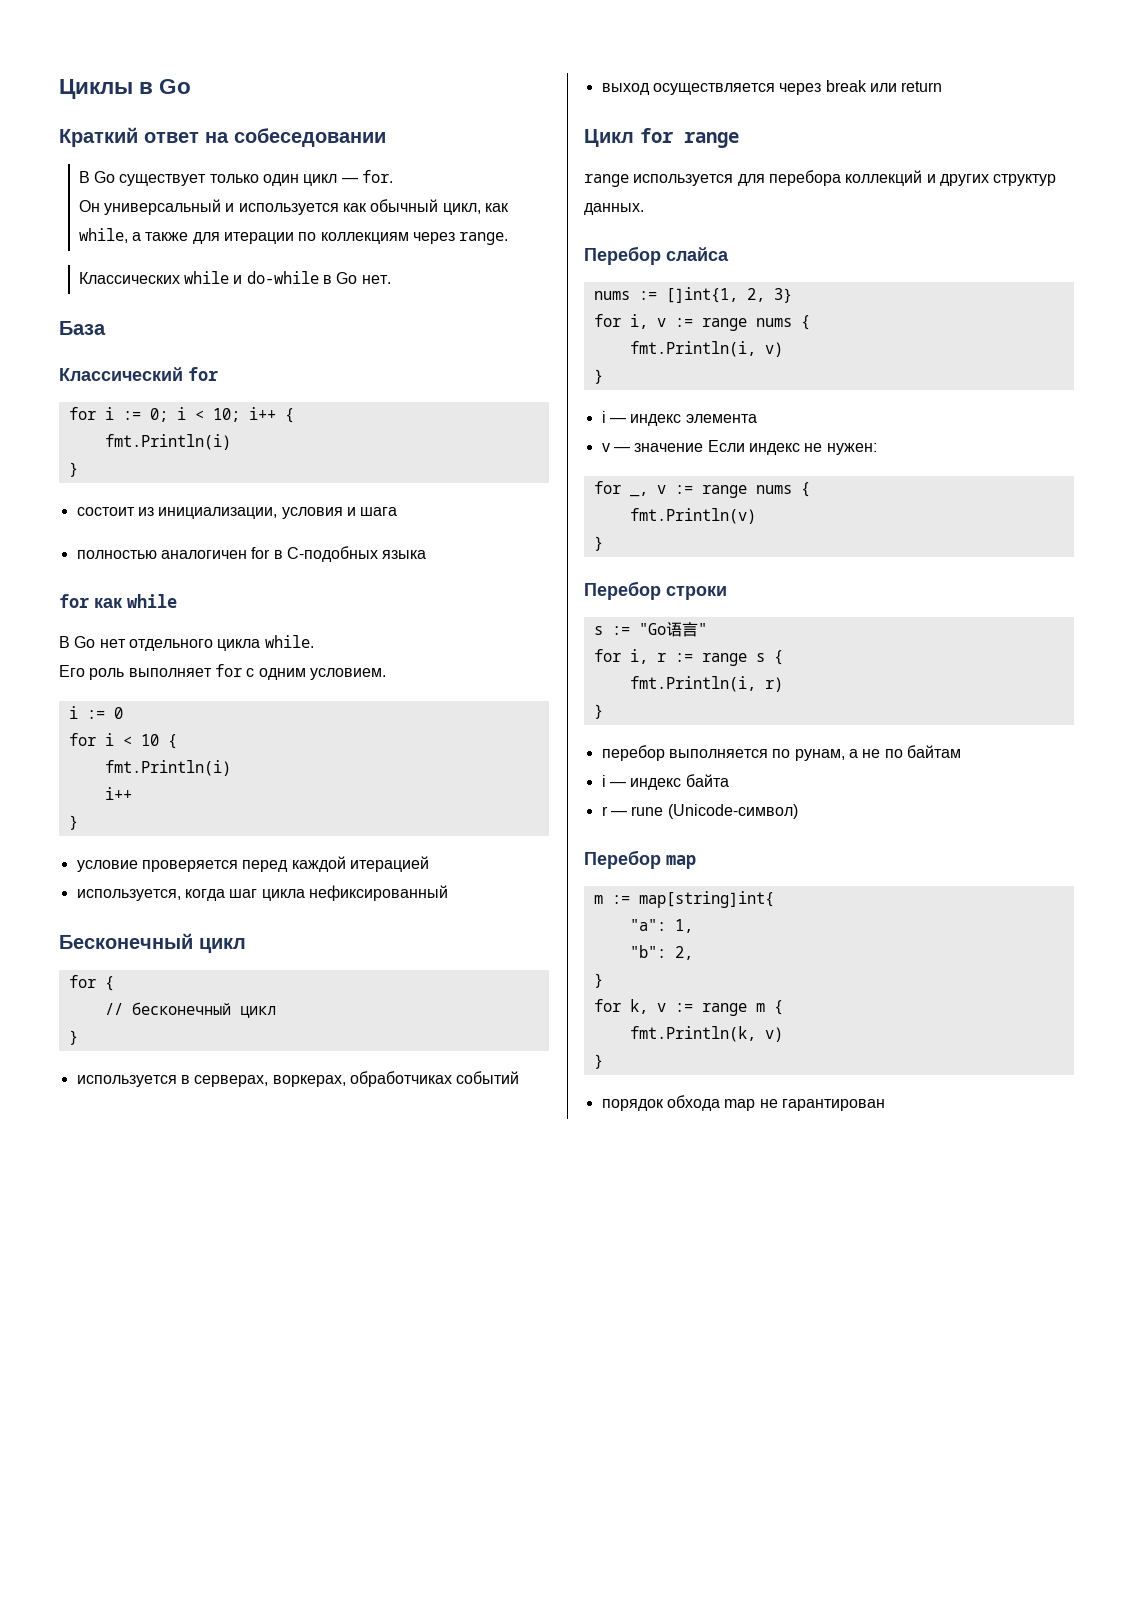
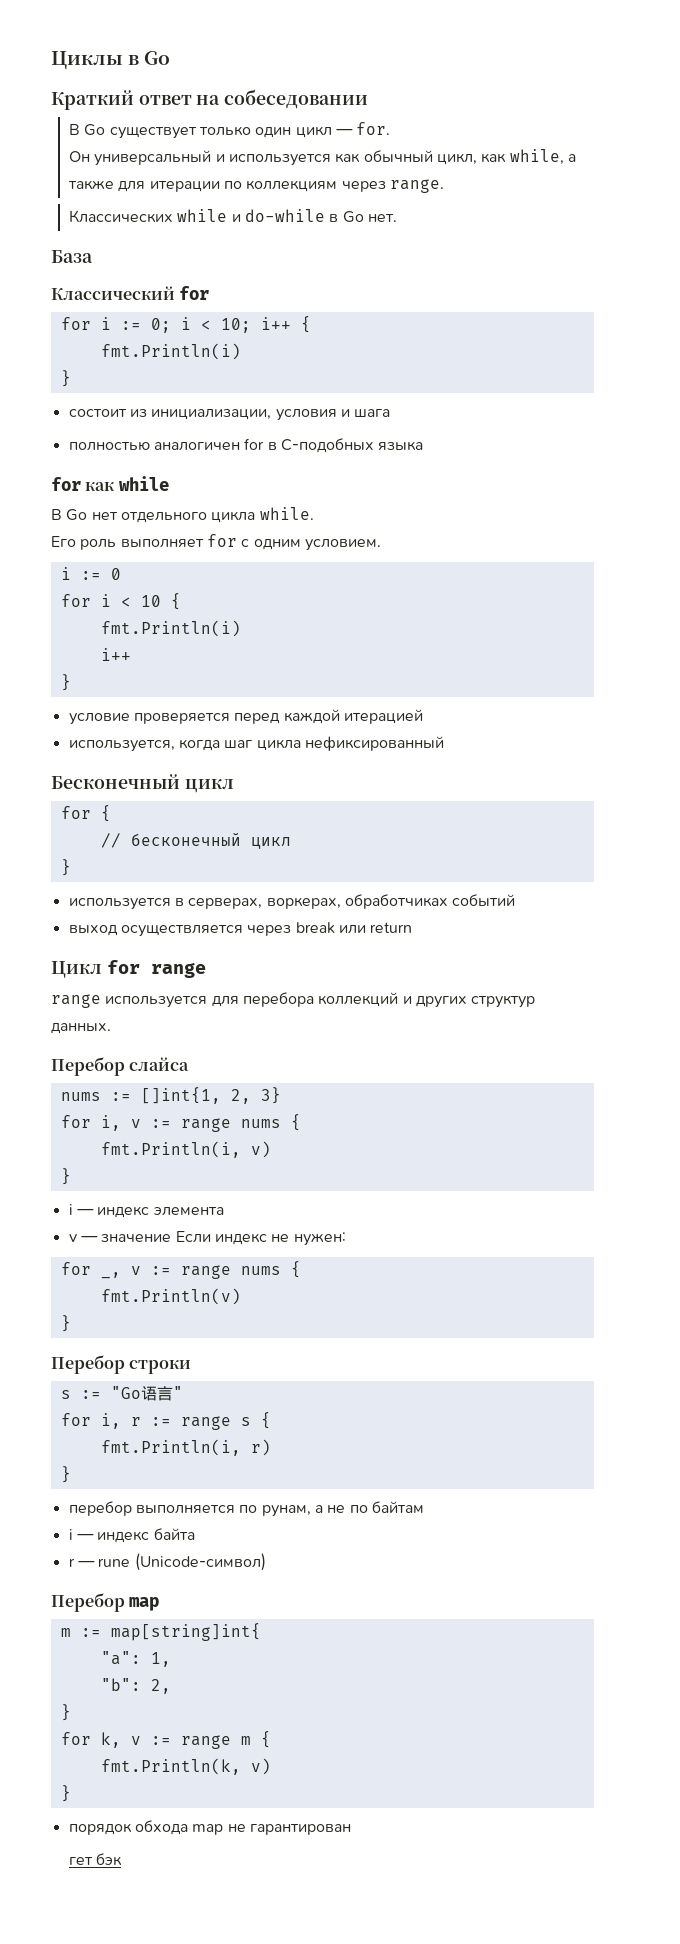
+ гет бэк

